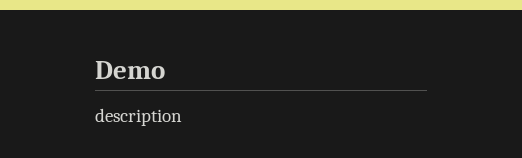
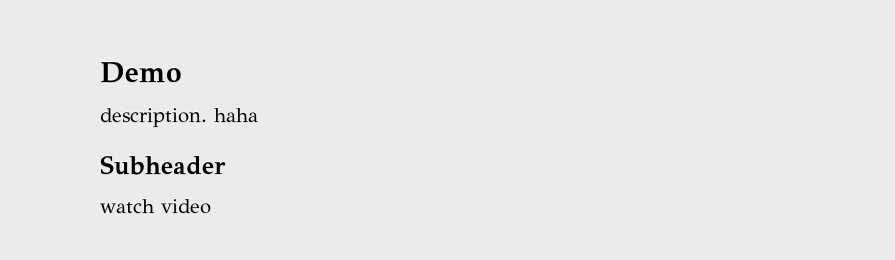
- description
+ description. haha
+ Subheader
+ watch video

